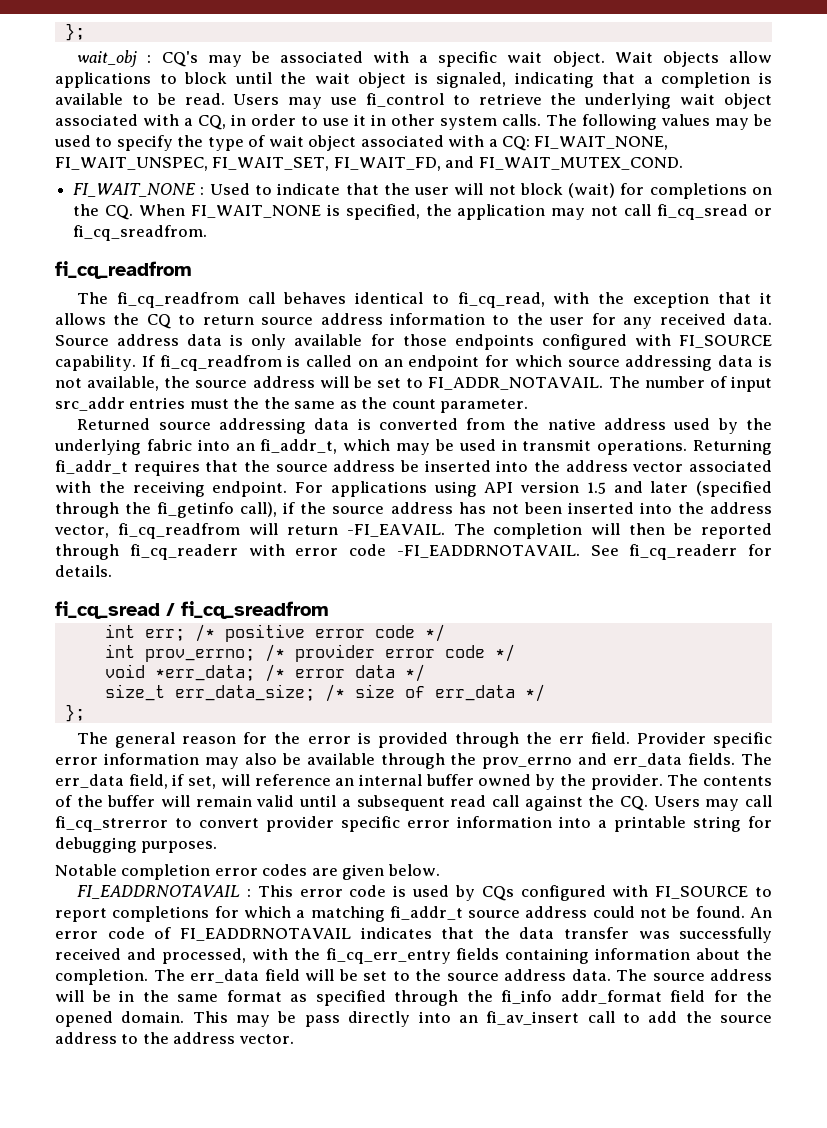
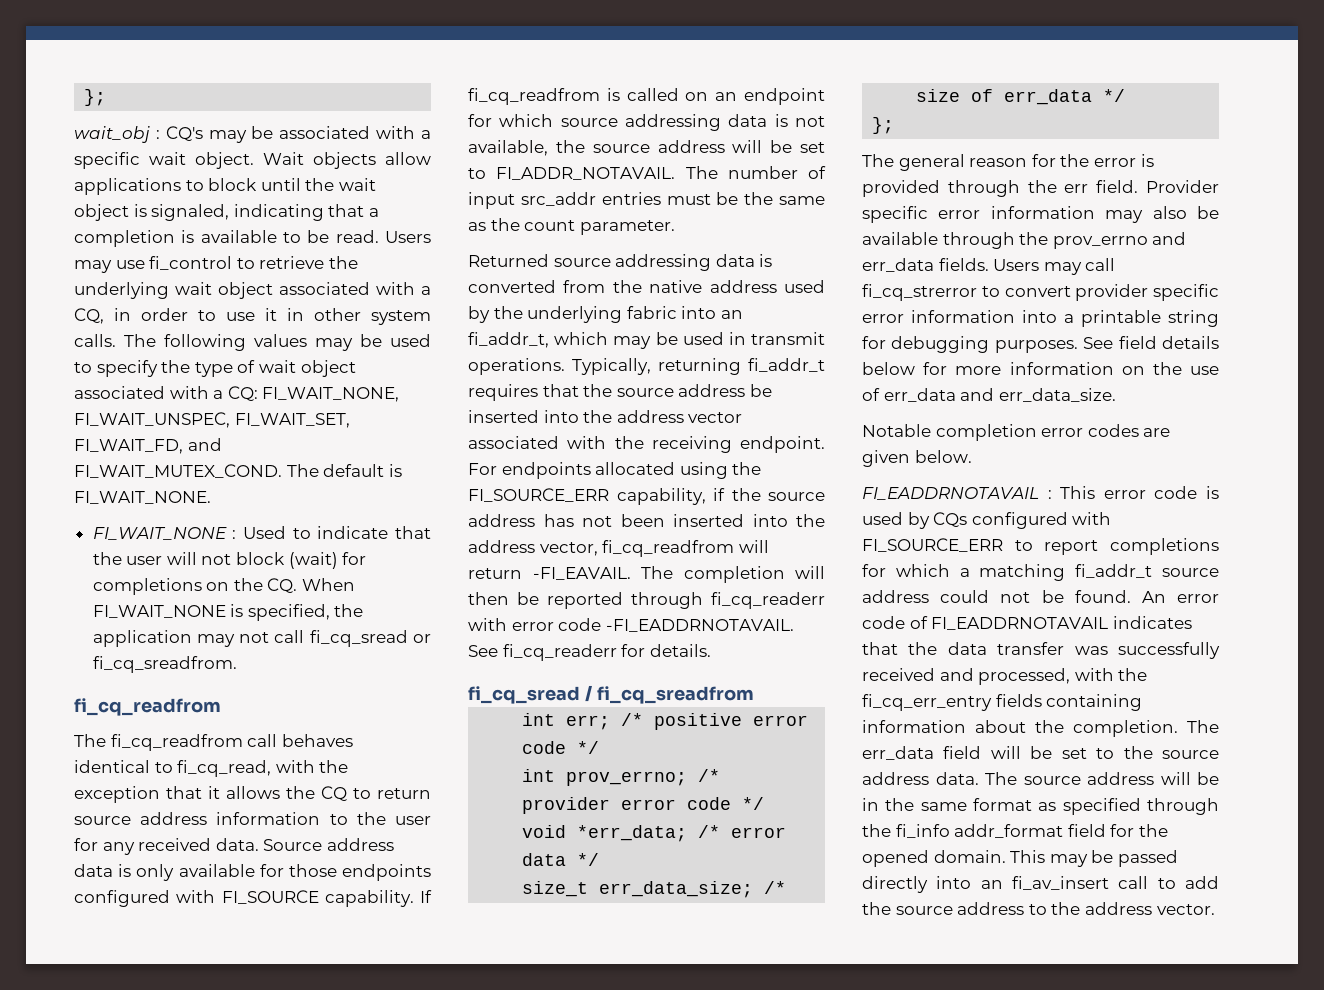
+ The default is FI_WAIT_NONE.
- The number of input src_addr entries must the the same as the count parameter.
+ The number of input src_addr entries must be the same as the count parameter.
- Returning fi_addr_t requires that the source address be inserted into the address vector associated with the receiving endpoint.
+ Typically, returning fi_addr_t requires that the source address be inserted into the address vector associated with the receiving endpoint.
- For applications using API version 1.5 and later (specified through the fi_getinfo call), if the source address has not been inserted into the address vector, fi_cq_readfrom will return -FI_EAVAIL.
+ For endpoints allocated using the FI_SOURCE_ERR capability, if the source address has not been inserted into the address vector, fi_cq_readfrom will return -FI_EAVAIL.
- The err_data field, if set, will reference an internal buffer owned by the provider. The contents of the buffer will remain valid until a subsequent read call against the CQ. Users may call fi_cq_strerror to convert provider specific error information into a printable string for debugging purposes.
+ Users may call fi_cq_strerror to convert provider specific error information into a printable string for debugging purposes. See field details below for more information on the use of err_data and err_data_size.
- FI_EADDRNOTAVAIL : This error code is used by CQs configured with FI_SOURCE to report completions for which a matching fi_addr_t source address could not be found.
+ FI_EADDRNOTAVAIL : This error code is used by CQs configured with FI_SOURCE_ERR to report completions for which a matching fi_addr_t source address could not be found.
- This may be pass directly into an fi_av_insert call to add the source address to the address vector.
+ This may be passed directly into an fi_av_insert call to add the source address to the address vector.

